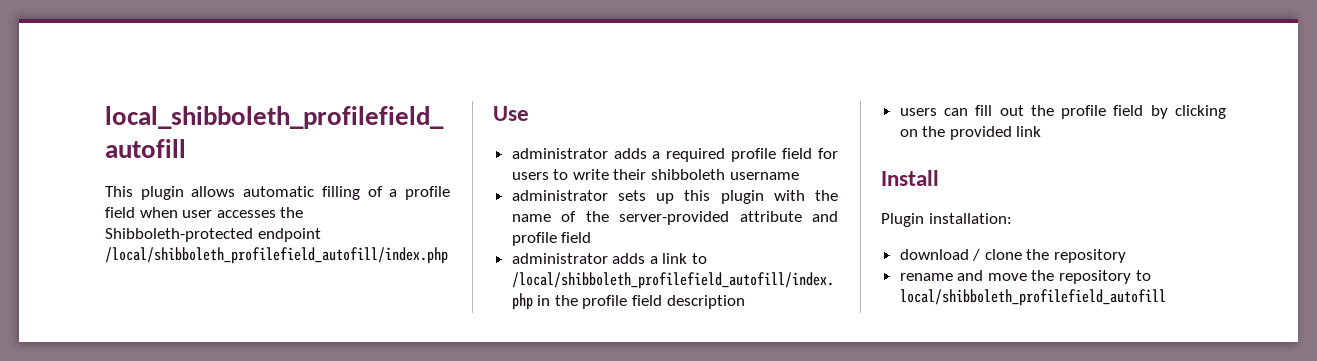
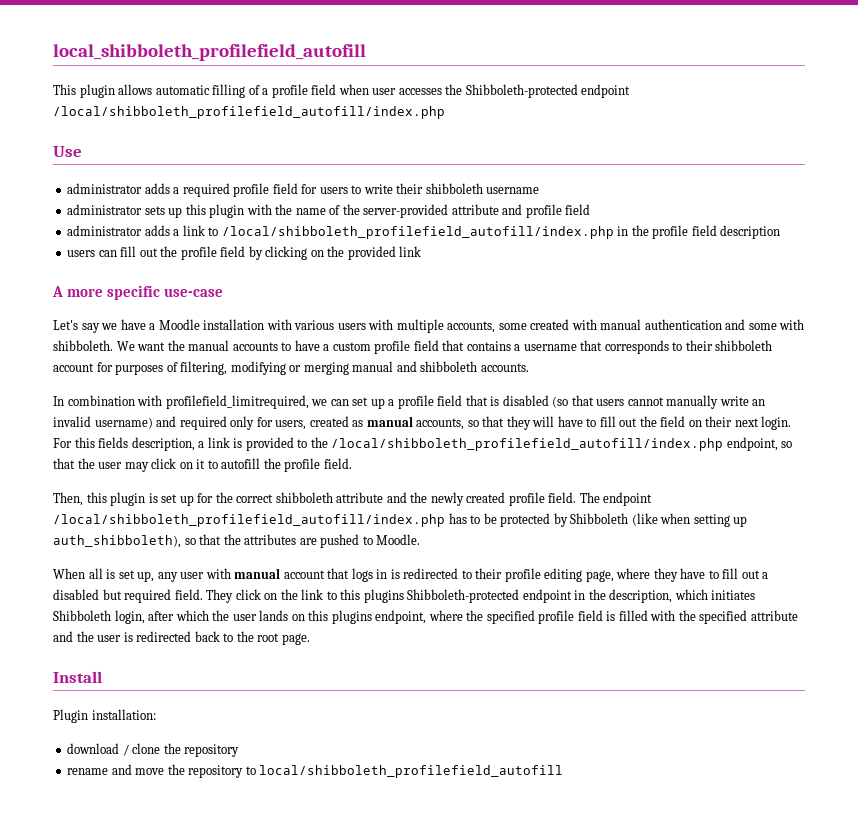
+ A more specific use-case
+ Let's say we have a Moodle installation with various users with multiple accounts, some created with manual authentication and some with shibboleth. We want the manual accounts to have a custom profile field that contains a username that corresponds to their shibboleth account for purposes of filtering, modifying or merging manual and shibboleth accounts.
+ In combination with profilefield_limitrequired, we can set up a profile field that is disabled (so that users cannot manually write an invalid username) and required only for users, created as manual accounts, so that they will have to fill out the field on their next login. For this fields description, a link is provided to the /local/shibboleth_profilefield_autofill/index.php endpoint, so that the user may click on it to autofill the profile field.
+ Then, this plugin is set up for the correct shibboleth attribute and the newly created profile field. The endpoint /local/shibboleth_profilefield_autofill/index.php has to be protected by Shibboleth (like when setting up auth_shibboleth), so that the attributes are pushed to Moodle.
+ When all is set up, any user with manual account that logs in is redirected to their profile editing page, where they have to fill out a disabled but required field. They click on the link to this plugins Shibboleth-protected endpoint in the description, which initiates Shibboleth login, after which the user lands on this plugins endpoint, where the specified profile field is filled with the specified attribute and the user is redirected back to the root page.

